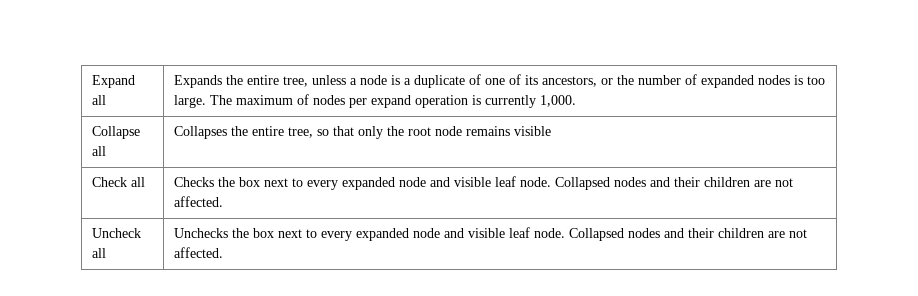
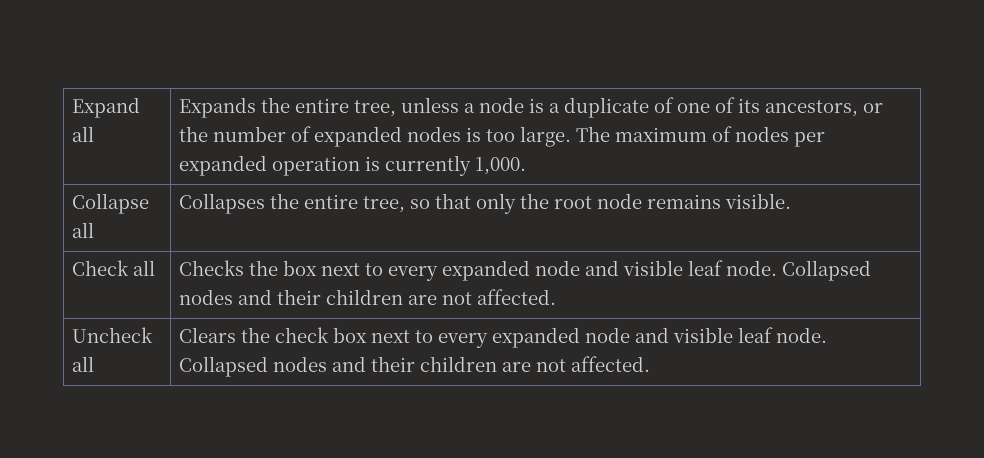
- Expand all | Expands the entire tree, unless a node is a duplicate of one of its ancestors, or the number of expanded nodes is too large. The maximum of nodes per expand operation is currently 1,000.
+ Expand all | Expands the entire tree, unless a node is a duplicate of one of its ancestors, or the number of expanded nodes is too large. The maximum of nodes per expanded operation is currently 1,000.
- Collapse all | Collapses the entire tree, so that only the root node remains visible
+ Collapse all | Collapses the entire tree, so that only the root node remains visible.
- Uncheck all | Unchecks the box next to every expanded node and visible leaf node. Collapsed nodes and their children are not affected.
+ Uncheck all | Clears the check box next to every expanded node and visible leaf node. Collapsed nodes and their children are not affected.

